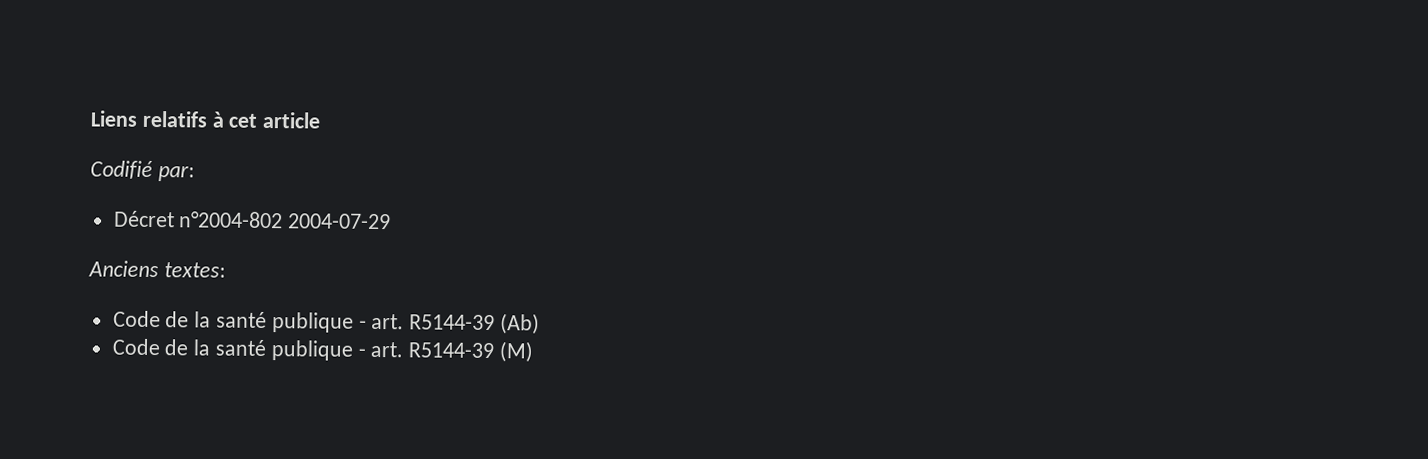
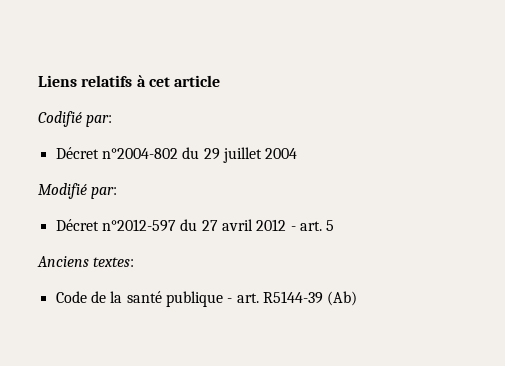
- Décret n°2004-802 2004-07-29
+ Décret n°2004-802 du 29 juillet 2004
+ Modifié par:
+ Décret n°2012-597 du 27 avril 2012 - art. 5
- Code de la santé publique - art. R5144-39 (M)

